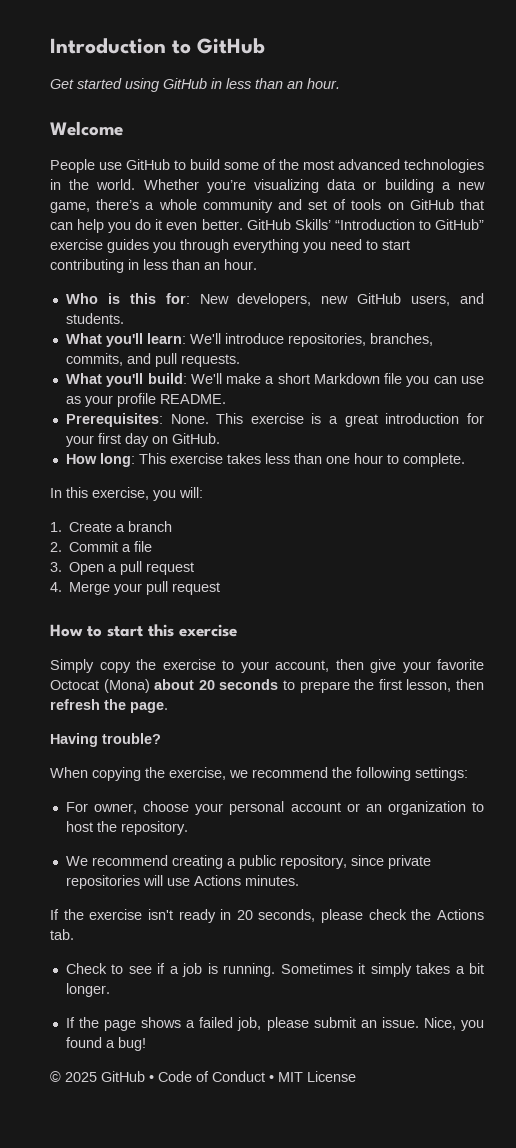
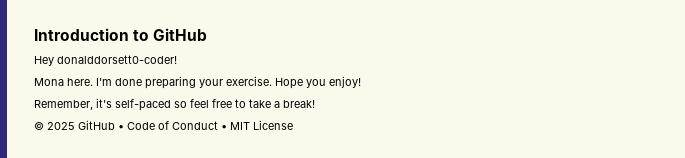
- Get started using GitHub in less than an hour.
- Welcome
- People use GitHub to build some of the most advanced technologies in the world. Whether you’re visualizing data or building a new game, there’s a whole community and set of tools on GitHub that can help you do it even better. GitHub Skills’ “Introduction to GitHub” exercise guides you through everything you need to start contributing in less than an hour.
- Who is this for: New developers, new GitHub users, and students.
- What you'll learn: We'll introduce repositories, branches, commits, and pull requests.
- What you'll build: We'll make a short Markdown file you can use as your profile README.
- Prerequisites: None. This exercise is a great introduction for your first day on GitHub.
- How long: This exercise takes less than one hour to complete.
- In this exercise, you will:
- 1. Create a branch
- 2. Commit a file
- 3. Open a pull request
- 4. Merge your pull request
- How to start this exercise
- Simply copy the exercise to your account, then give your favorite Octocat (Mona) about 20 seconds to prepare the first lesson, then refresh the page.
- Having trouble?
- When copying the exercise, we recommend the following settings:
- For owner, choose your personal account or an organization to host the repository.
- We recommend creating a public repository, since private repositories will use Actions minutes.
- If the exercise isn't ready in 20 seconds, please check the Actions tab.
- Check to see if a job is running. Sometimes it simply takes a bit longer.
- If the page shows a failed job, please submit an issue. Nice, you found a bug!
+ Hey donalddorsett0-coder!
+ Mona here. I'm done preparing your exercise. Hope you enjoy!
+ Remember, it's self-paced so feel free to take a break!

